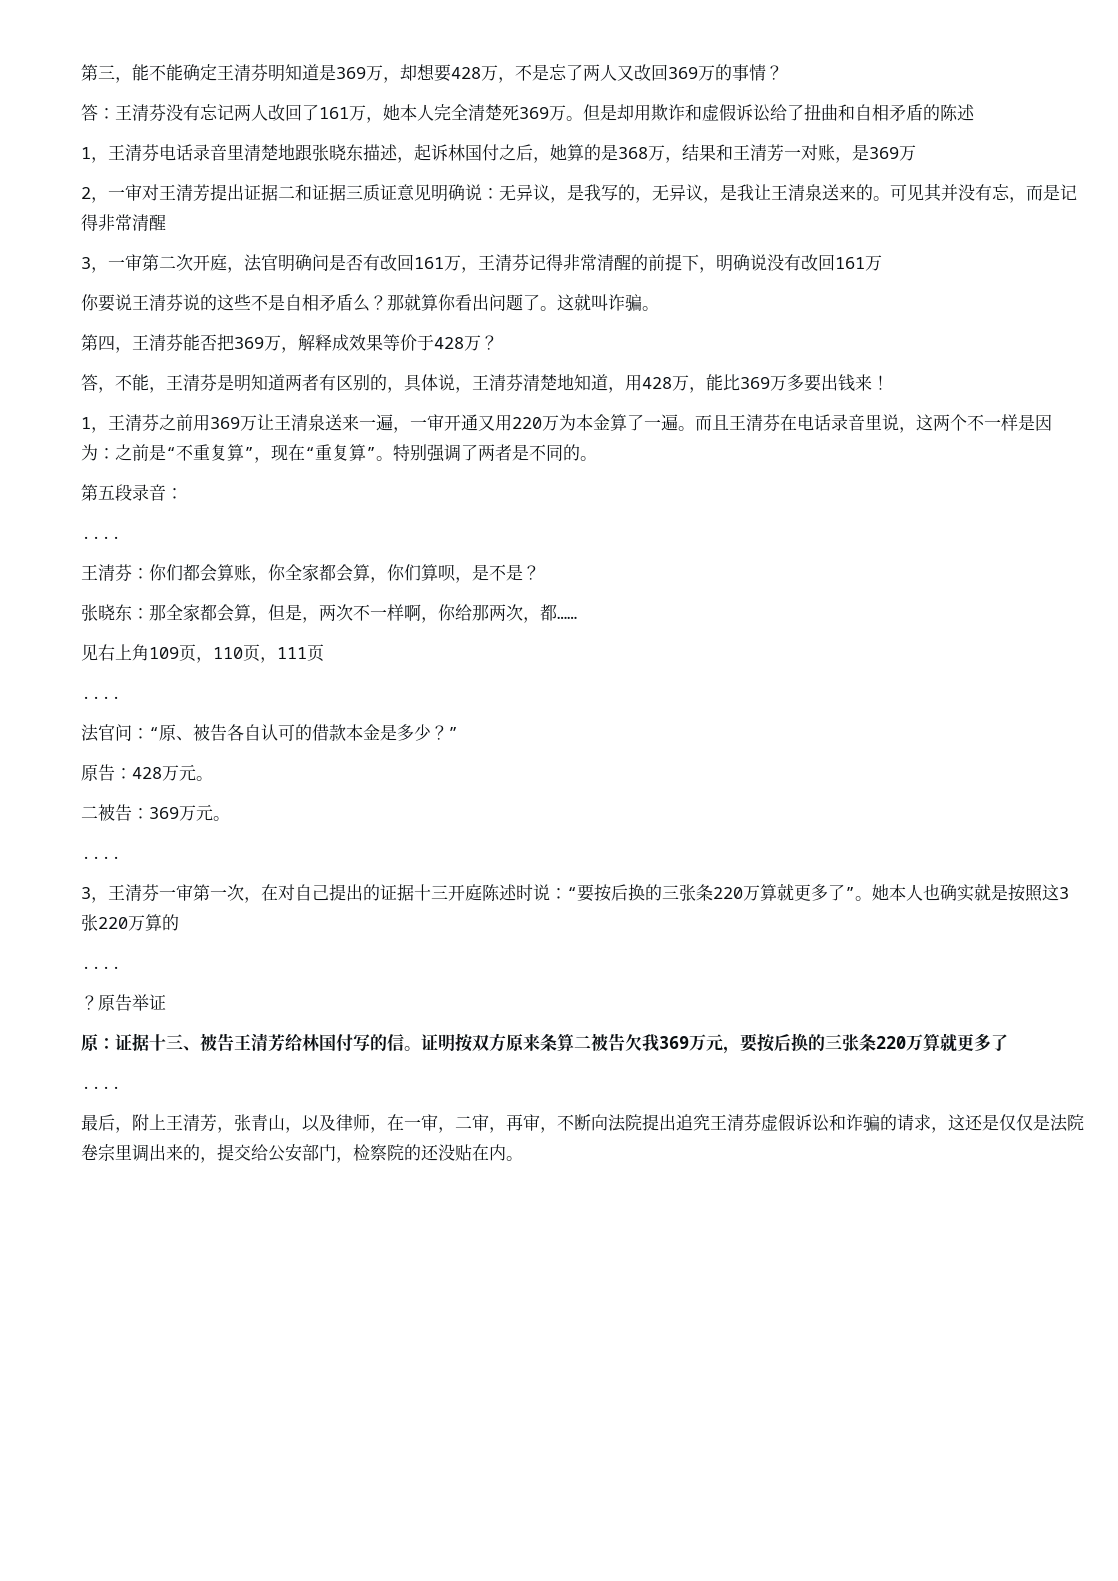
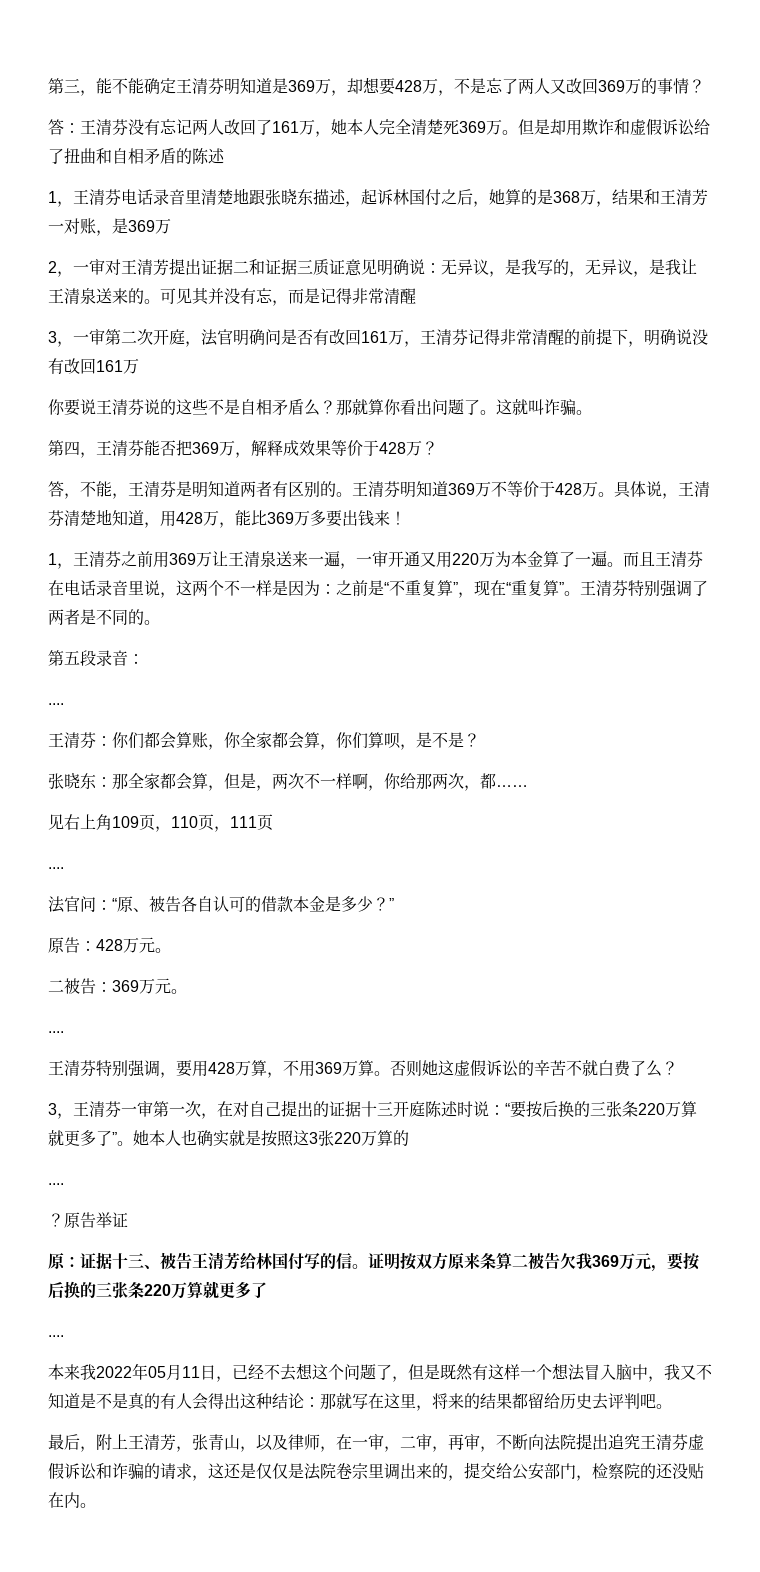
- 答，不能，王清芬是明知道两者有区别的，具体说，王清芬清楚地知道，用428万，能比369万多要出钱来！
+ 答，不能，王清芬是明知道两者有区别的。王清芬明知道369万不等价于428万。具体说，王清芬清楚地知道，用428万，能比369万多要出钱来！
- 特别强调了两者是不同的。
+ 王清芬特别强调了两者是不同的。
+ 王清芬特别强调，要用428万算，不用369万算。否则她这虚假诉讼的辛苦不就白费了么？
+ 本来我2022年05月11日，已经不去想这个问题了，但是既然有这样一个想法冒入脑中，我又不知道是不是真的有人会得出这种结论：那就写在这里，将来的结果都留给历史去评判吧。

